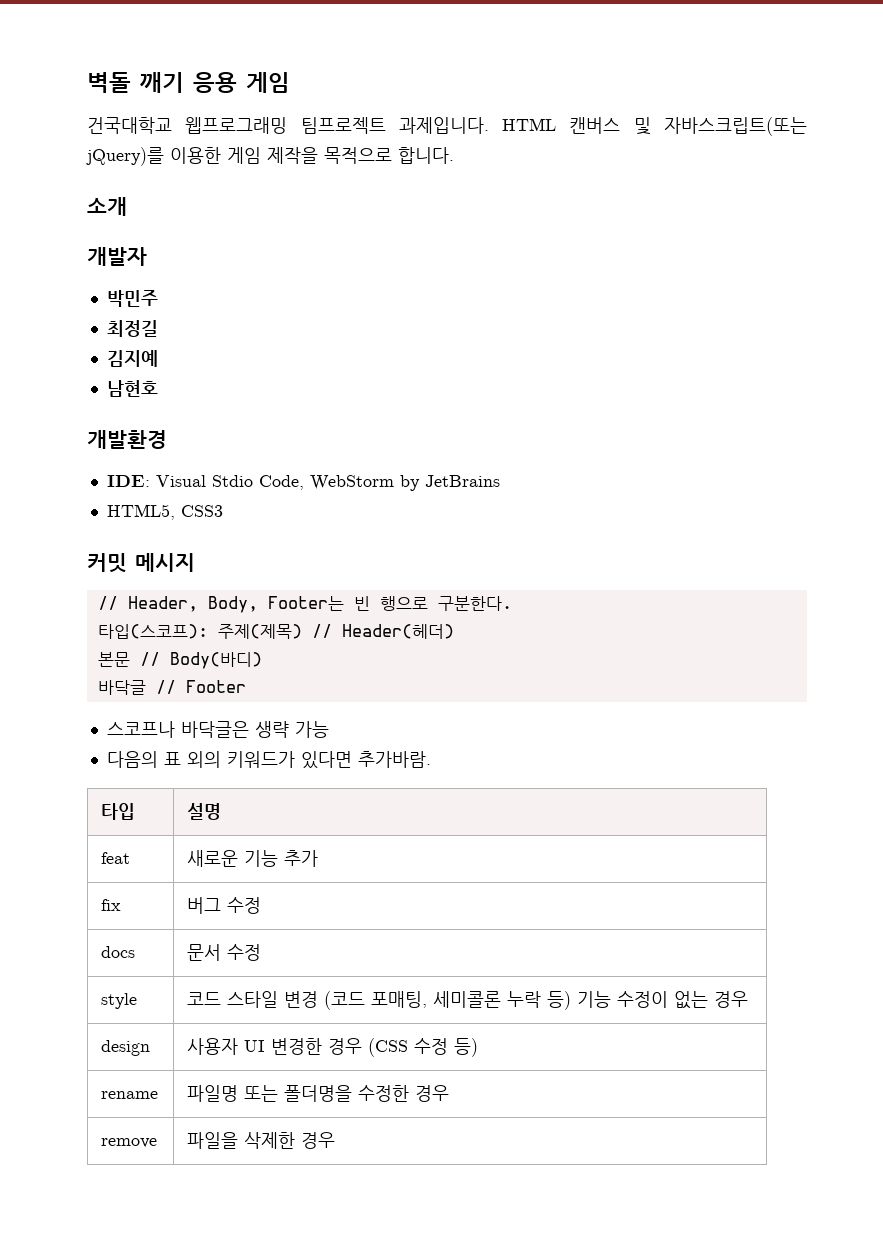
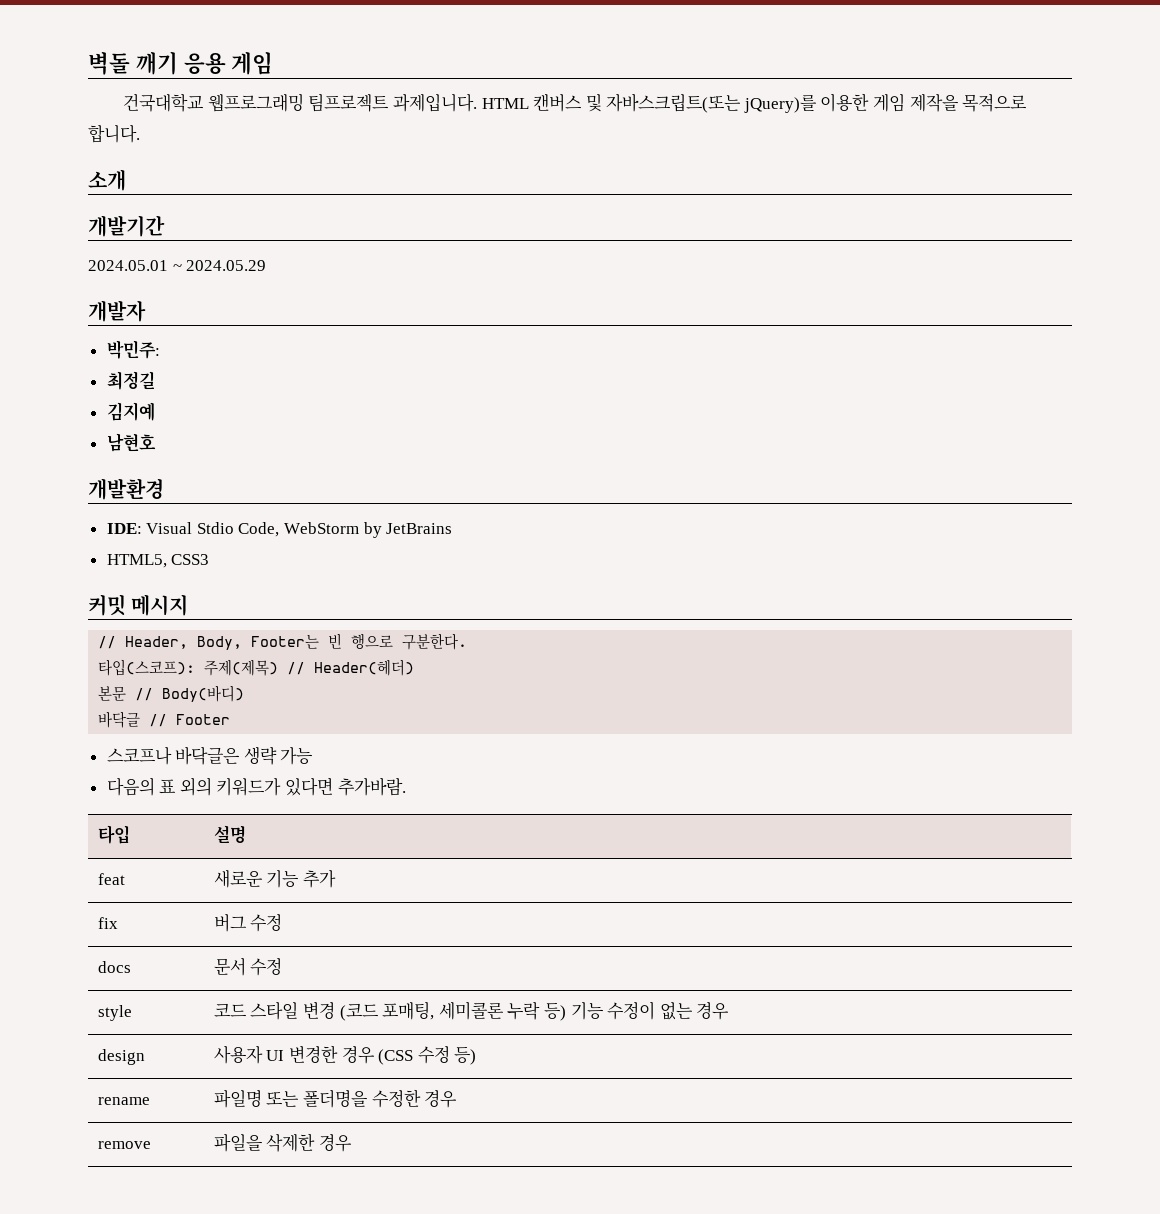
+ 개발기간
+ 2024.05.01 ~ 2024.05.29
- 박민주
+ 박민주:

